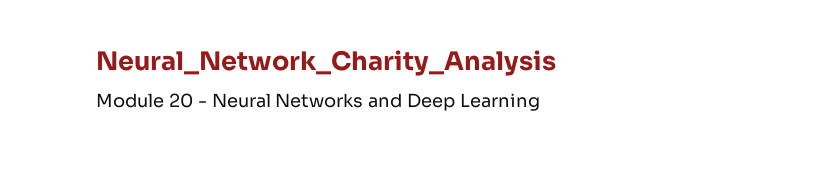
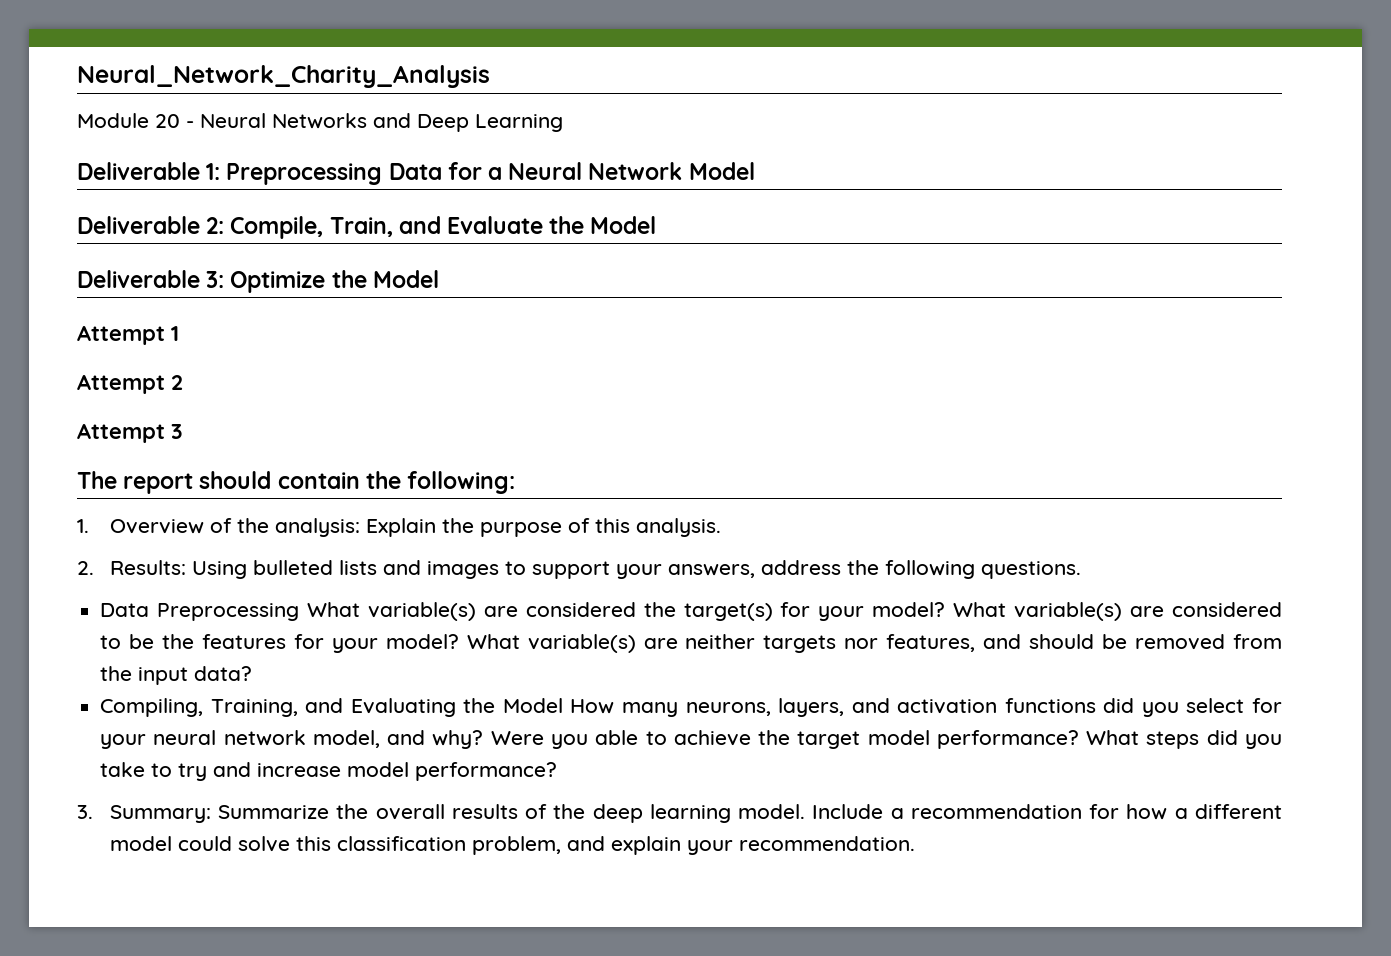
+ Deliverable 1: Preprocessing Data for a Neural Network Model
+ Deliverable 2: Compile, Train, and Evaluate the Model
+ Deliverable 3: Optimize the Model
+ Attempt 1
+ Attempt 2
+ Attempt 3
+ The report should contain the following:
+ 1. Overview of the analysis: Explain the purpose of this analysis.
+ 2. Results: Using bulleted lists and images to support your answers, address the following questions.
+ Data Preprocessing What variable(s) are considered the target(s) for your model? What variable(s) are considered to be the features for your model? What variable(s) are neither targets nor features, and should be removed from the input data?
+ Compiling, Training, and Evaluating the Model How many neurons, layers, and activation functions did you select for your neural network model, and why? Were you able to achieve the target model performance? What steps did you take to try and increase model performance?
+ 3. Summary: Summarize the overall results of the deep learning model. Include a recommendation for how a different model could solve this classification problem, and explain your recommendation.

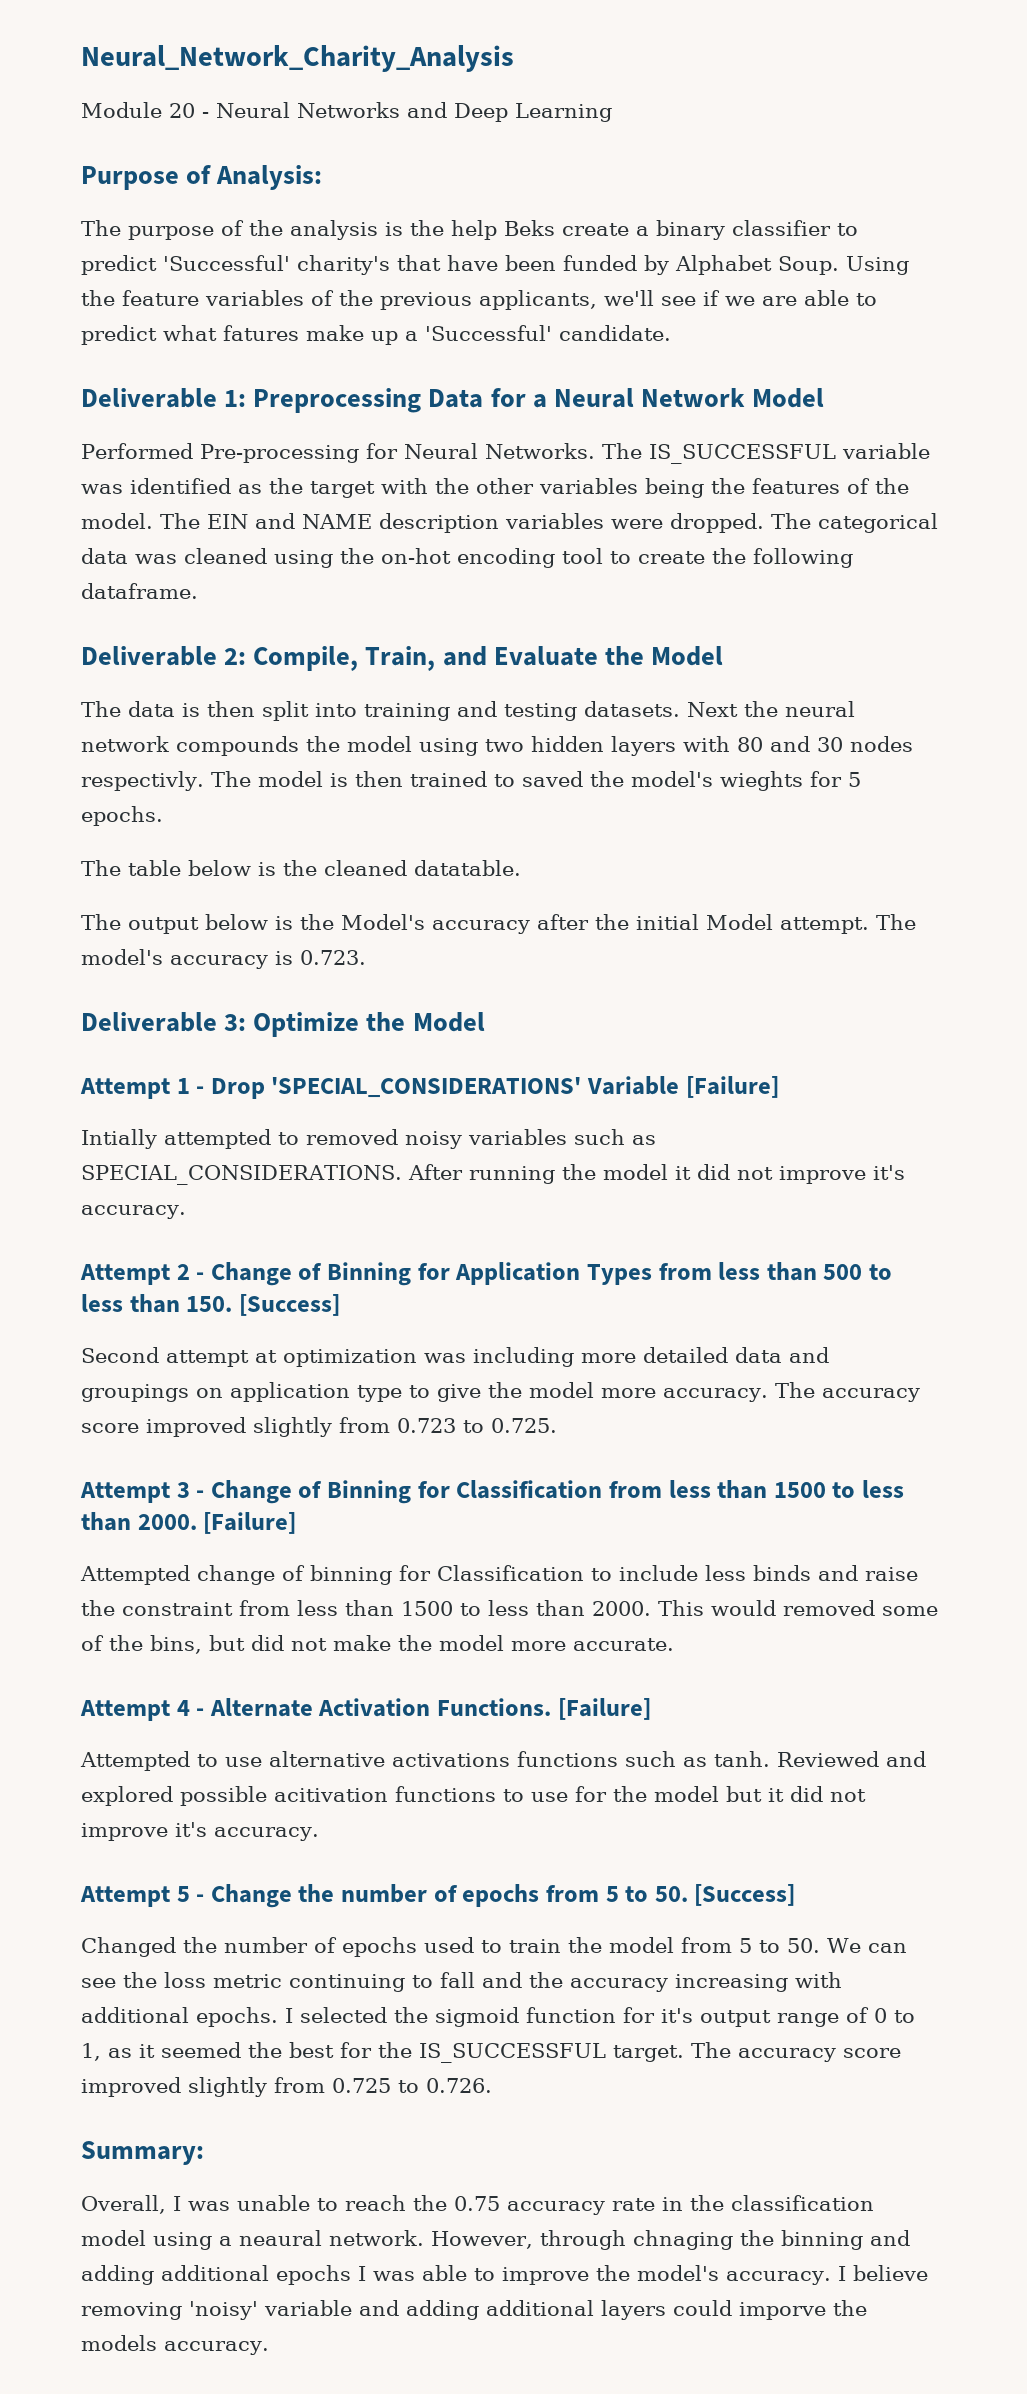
+ Purpose of Analysis:
+ The purpose of the analysis is the help Beks create a binary classifier to predict 'Successful' charity's that have been funded by Alphabet Soup. Using the feature variables of the previous applicants, we'll see if we are able to predict what fatures make up a 'Successful' candidate.
+ Performed Pre-processing for Neural Networks. The IS_SUCCESSFUL variable was identified as the target with the other variables being the features of the model. The EIN and NAME description variables were dropped. The categorical data was cleaned using the on-hot encoding tool to create the following dataframe.
+ The data is then split into training and testing datasets. Next the neural network compounds the model using two hidden layers with 80 and 30 nodes respectivly. The model is then trained to saved the model's wieghts for 5 epochs.
+ The table below is the cleaned datatable.
+ The output below is the Model's accuracy after the initial Model attempt. The model's accuracy is 0.723.
- Attempt 1
- Attempt 2
- Attempt 3
- The report should contain the following:
- 1. Overview of the analysis: Explain the purpose of this analysis.
- 2. Results: Using bulleted lists and images to support your answers, address the following questions.
- Data Preprocessing What variable(s) are considered the target(s) for your model? What variable(s) are considered to be the features for your model? What variable(s) are neither targets nor features, and should be removed from the input data?
- Compiling, Training, and Evaluating the Model How many neurons, layers, and activation functions did you select for your neural network model, and why? Were you able to achieve the target model performance? What steps did you take to try and increase model performance?
- 3. Summary: Summarize the overall results of the deep learning model. Include a recommendation for how a different model could solve this classification problem, and explain your recommendation.
+ Attempt 1 - Drop 'SPECIAL_CONSIDERATIONS' Variable [Failure]
+ Intially attempted to removed noisy variables such as SPECIAL_CONSIDERATIONS. After running the model it did not improve it's accuracy.
+ Attempt 2 - Change of Binning for Application Types from less than 500 to less than 150. [Success]
+ Second attempt at optimization was including more detailed data and groupings on application type to give the model more accuracy. The accuracy score improved slightly from 0.723 to 0.725.
+ Attempt 3 - Change of Binning for Classification from less than 1500 to less than 2000. [Failure]
+ Attempted change of binning for Classification to include less binds and raise the constraint from less than 1500 to less than 2000. This would removed some of the bins, but did not make the model more accurate.
+ Attempt 4 - Alternate Activation Functions. [Failure]
+ Attempted to use alternative activations functions such as tanh. Reviewed and explored possible acitivation functions to use for the model but it did not improve it's accuracy.
+ Attempt 5 - Change the number of epochs from 5 to 50. [Success]
+ Changed the number of epochs used to train the model from 5 to 50. We can see the loss metric continuing to fall and the accuracy increasing with additional epochs. I selected the sigmoid function for it's output range of 0 to 1, as it seemed the best for the IS_SUCCESSFUL target. The accuracy score improved slightly from 0.725 to 0.726.
+ Summary:
+ Overall, I was unable to reach the 0.75 accuracy rate in the classification model using a neaural network. However, through chnaging the binning and adding additional epochs I was able to improve the model's accuracy. I believe removing 'noisy' variable and adding additional layers could imporve the models accuracy.

